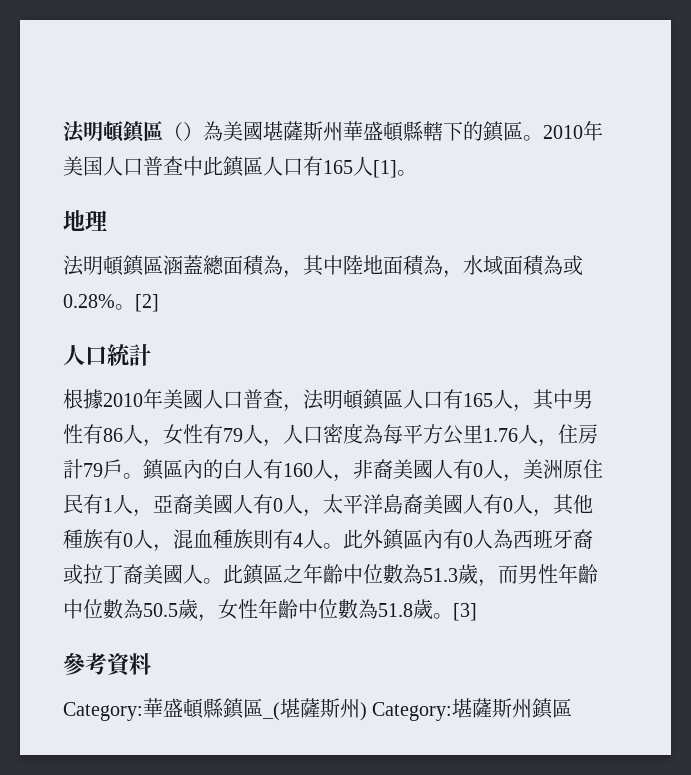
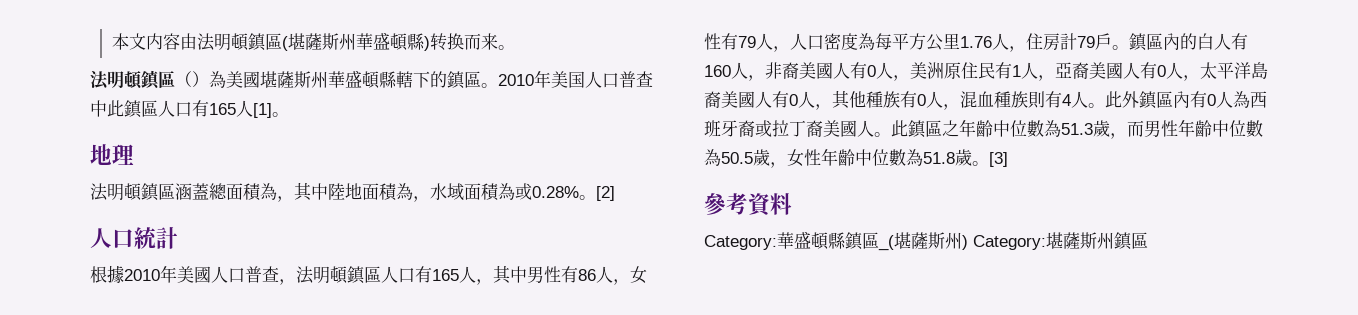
+ 本文内容由法明頓鎮區(堪薩斯州華盛頓縣)转换而来。

